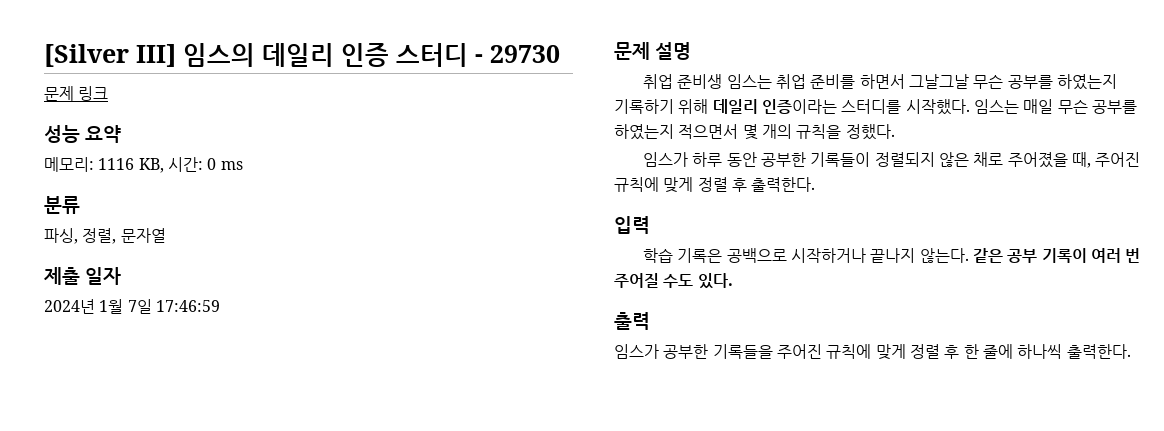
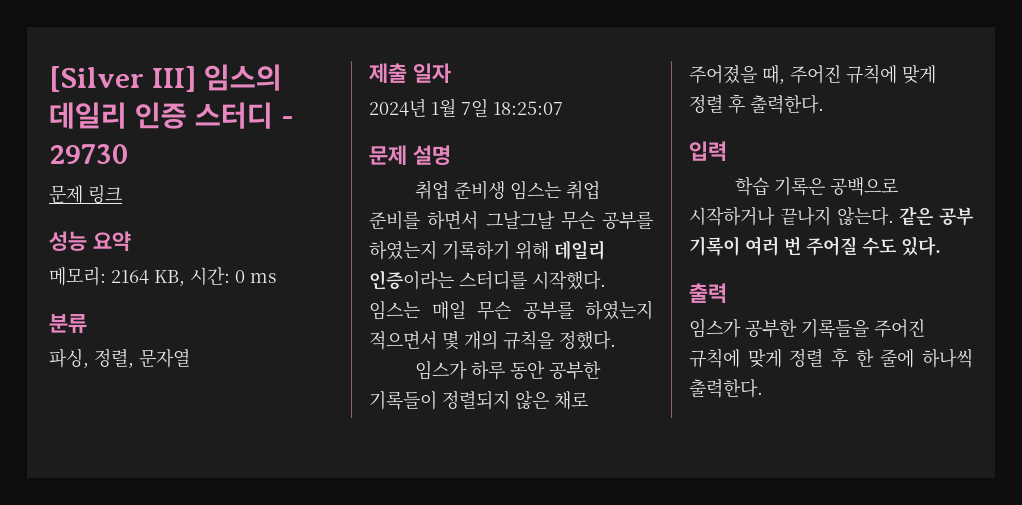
- 메모리: 1116 KB, 시간: 0 ms
+ 메모리: 2164 KB, 시간: 0 ms
- 2024년 1월 7일 17:46:59
+ 2024년 1월 7일 18:25:07

